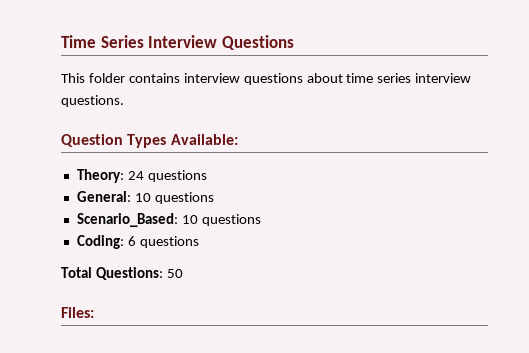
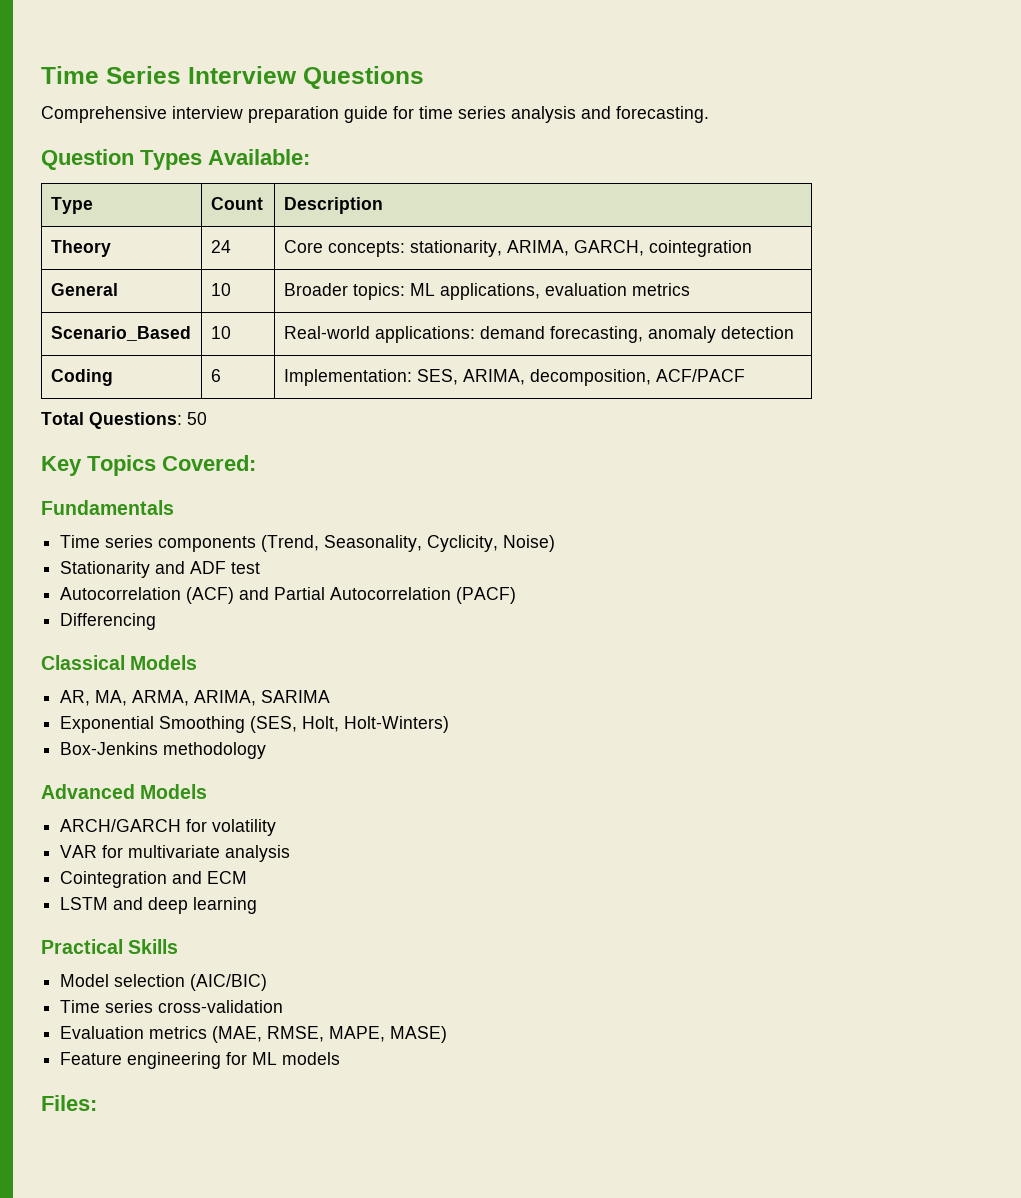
- This folder contains interview questions about time series interview questions.
+ Comprehensive interview preparation guide for time series analysis and forecasting.
  Question Types Available:
- Theory: 24 questions
- General: 10 questions
- Scenario_Based: 10 questions
- Coding: 6 questions
+ Type | Count | Description
+ Theory | 24 | Core concepts: stationarity, ARIMA, GARCH, cointegration
+ General | 10 | Broader topics: ML applications, evaluation metrics
+ Scenario_Based | 10 | Real-world applications: demand forecasting, anomaly detection
+ Coding | 6 | Implementation: SES, ARIMA, decomposition, ACF/PACF
  Total Questions: 50
+ Key Topics Covered:
+ Fundamentals
+ Time series components (Trend, Seasonality, Cyclicity, Noise)
+ Stationarity and ADF test
+ Autocorrelation (ACF) and Partial Autocorrelation (PACF)
+ Differencing
+ Classical Models
+ AR, MA, ARMA, ARIMA, SARIMA
+ Exponential Smoothing (SES, Holt, Holt-Winters)
+ Box-Jenkins methodology
+ Advanced Models
+ ARCH/GARCH for volatility
+ VAR for multivariate analysis
+ Cointegration and ECM
+ LSTM and deep learning
+ Practical Skills
+ Model selection (AIC/BIC)
+ Time series cross-validation
+ Evaluation metrics (MAE, RMSE, MAPE, MASE)
+ Feature engineering for ML models

